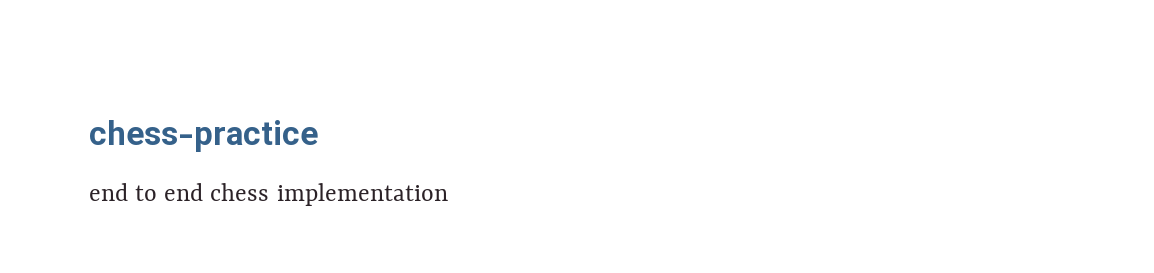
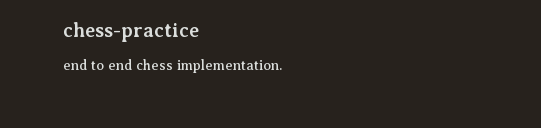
- end to end chess implementation
+ end to end chess implementation.

